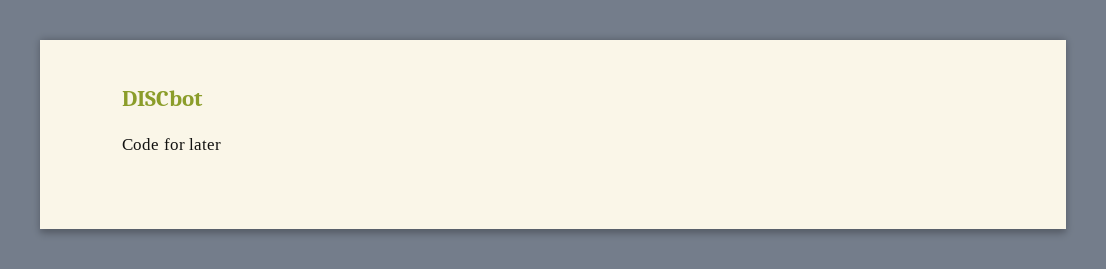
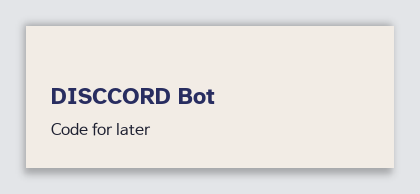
- DISCbot
+ DISCCORD Bot

